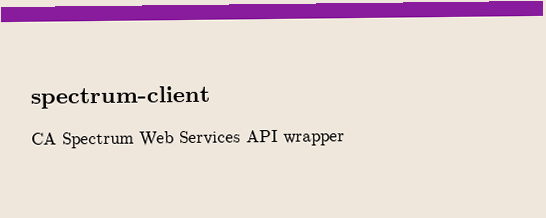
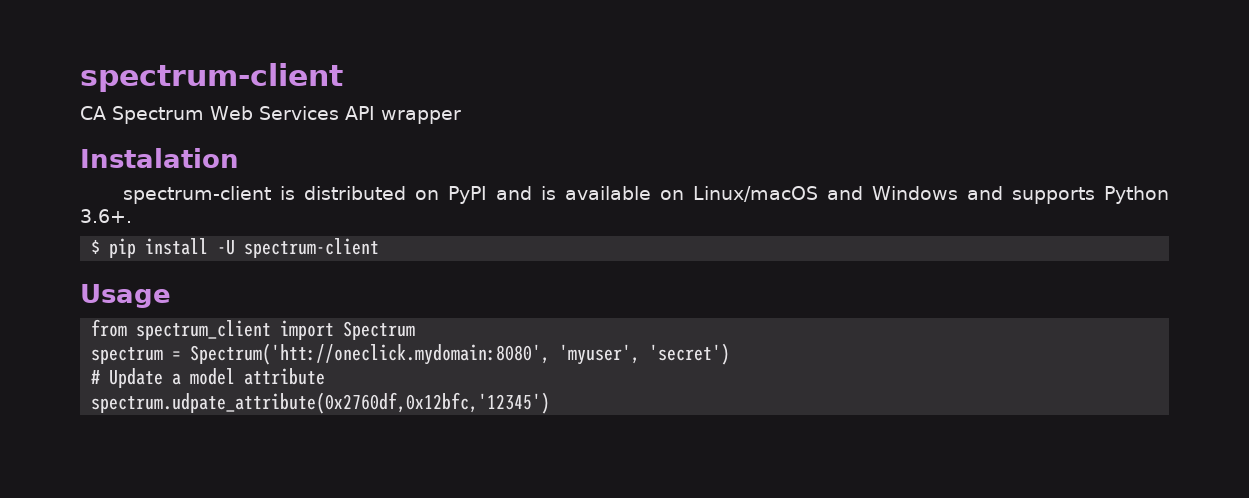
+ Instalation
+ spectrum-client is distributed on PyPI and is available on Linux/macOS and Windows and supports Python 3.6+.
+ $ pip install -U spectrum-client
+ Usage
+ from spectrum_client import Spectrum
+ spectrum = Spectrum('htt://oneclick.mydomain:8080', 'myuser', 'secret')
+ # Update a model attribute
+ spectrum.udpate_attribute(0x2760df,0x12bfc,'12345')

